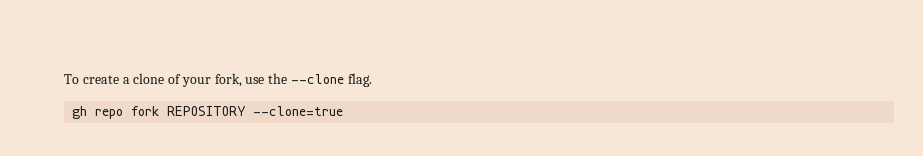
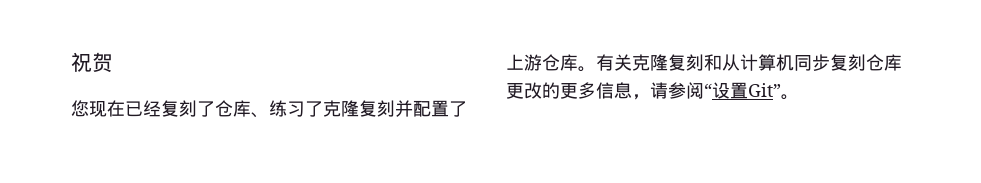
- To create a clone of your fork, use the --clone flag.
- gh repo fork REPOSITORY --clone=true
+ 祝贺
+ 您现在已经复刻了仓库、练习了克隆复刻并配置了上游仓库。有关克隆复刻和从计算机同步复刻仓库更改的更多信息，请参阅“设置Git”。

